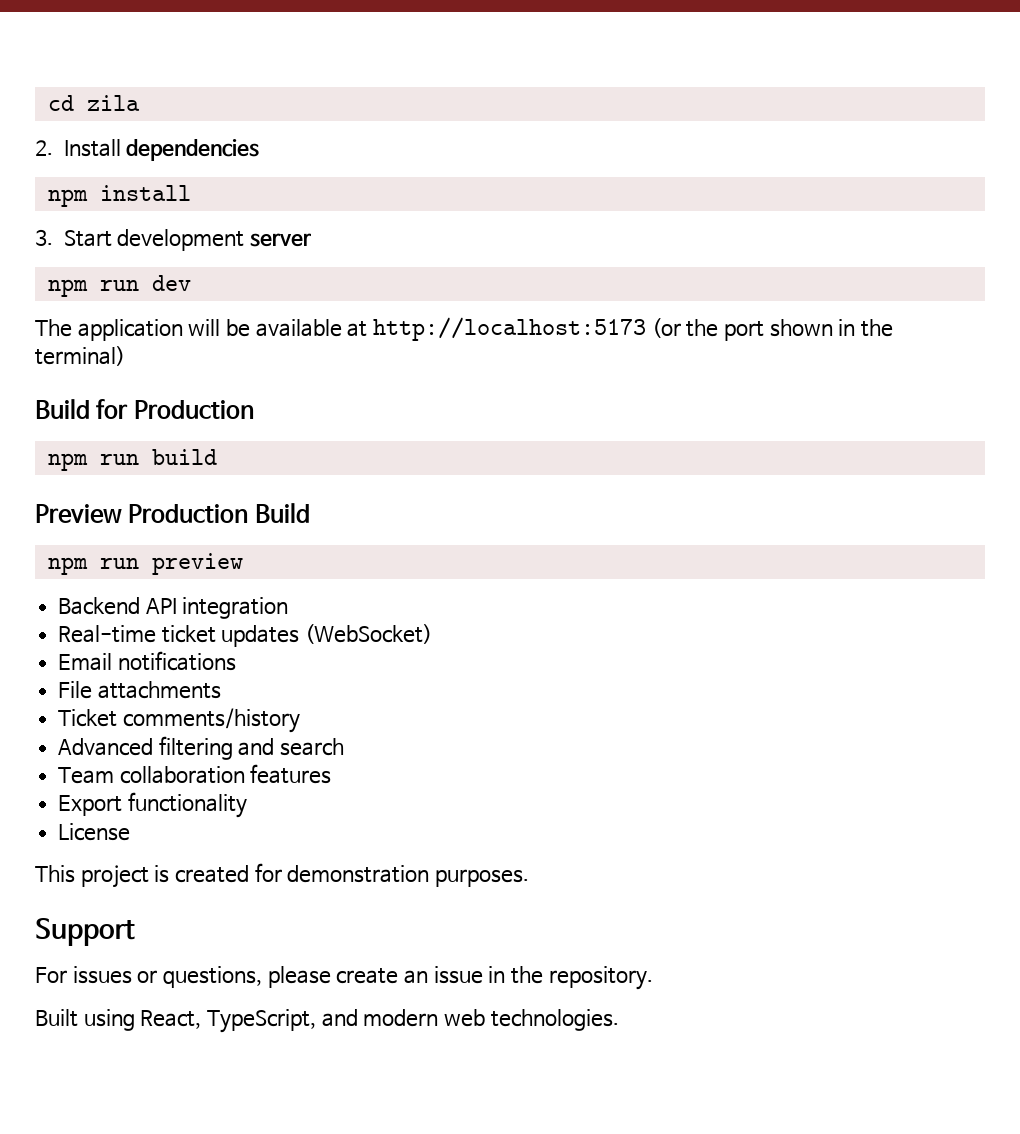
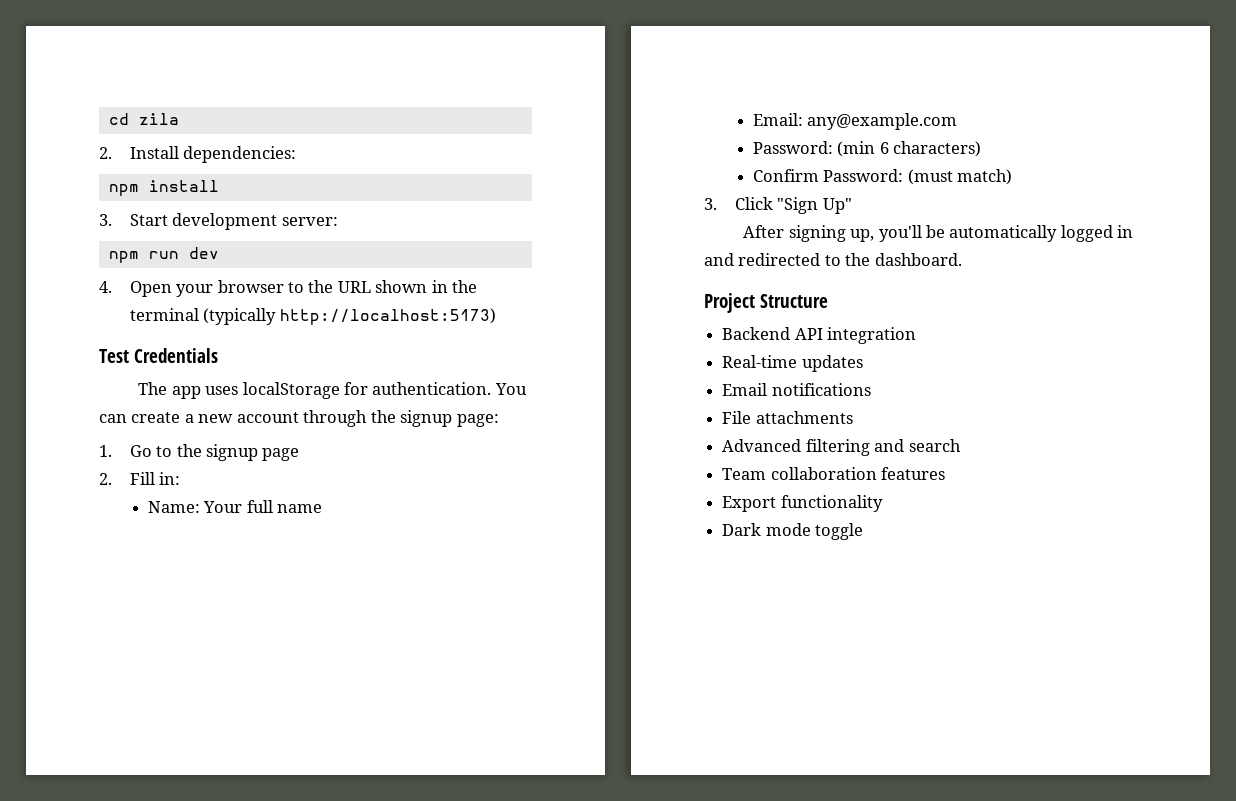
- 2. Install dependencies
+ 2. Install dependencies:
- 3. Start development server
+ 3. Start development server:
- The application will be available at http://localhost:5173 (or the port shown in the terminal)
- Build for Production
- npm run build
- Preview Production Build
- npm run preview
+ 4. Open your browser to the URL shown in the terminal (typically http://localhost:5173)
+ Test Credentials
+ The app uses localStorage for authentication. You can create a new account through the signup page:
+ 1. Go to the signup page
+ 2. Fill in:
+ Name: Your full name
+ Email: any@example.com
+ Password: (min 6 characters)
+ Confirm Password: (must match)
+ 3. Click "Sign Up"
+ After signing up, you'll be automatically logged in and redirected to the dashboard.
+ Project Structure
- Real-time ticket updates (WebSocket)
+ Real-time updates
- Ticket comments/history
- License
- This project is created for demonstration purposes.
- Support
- For issues or questions, please create an issue in the repository.
- Built using React, TypeScript, and modern web technologies.
+ Dark mode toggle

